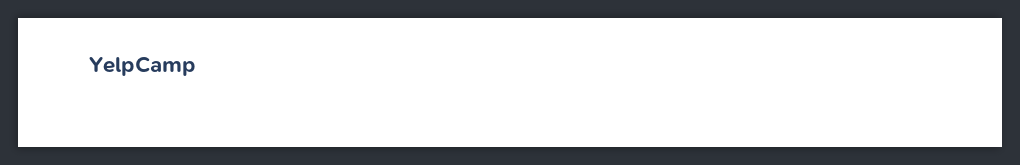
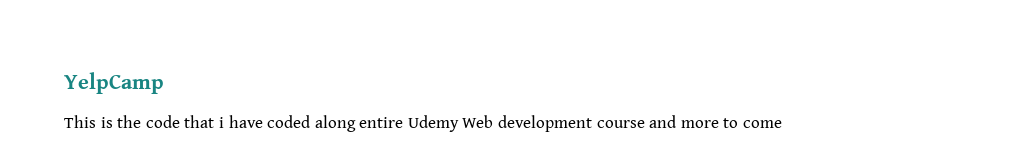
+ This is the code that i have coded along entire Udemy Web development course and more to come

